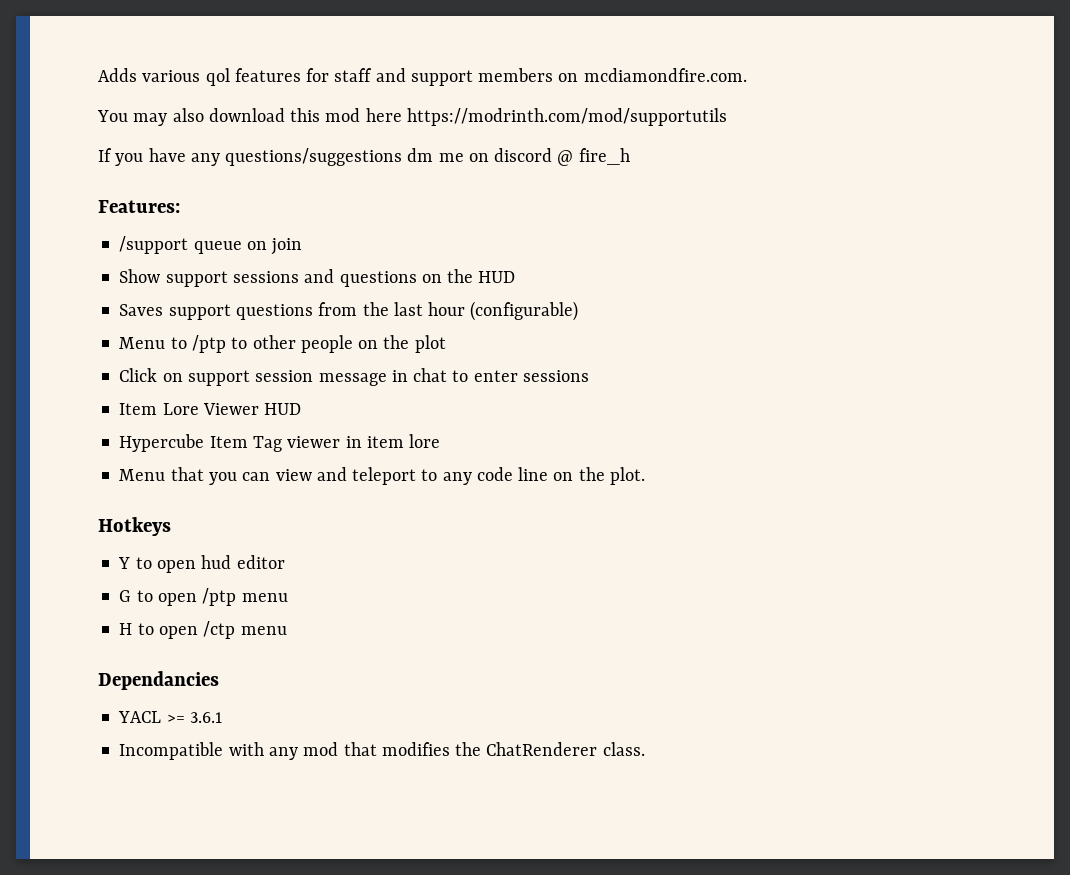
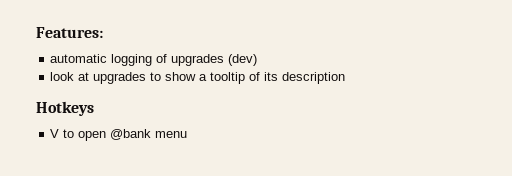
- Adds various qol features for staff and support members on mcdiamondfire.com.
- You may also download this mod here https://modrinth.com/mod/supportutils
- If you have any questions/suggestions dm me on discord @ fire_h
  Features:
- /support queue on join
- Show support sessions and questions on the HUD
- Saves support questions from the last hour (configurable)
- Menu to /ptp to other people on the plot
- Click on support session message in chat to enter sessions
- Item Lore Viewer HUD
- Hypercube Item Tag viewer in item lore
- Menu that you can view and teleport to any code line on the plot.
+ automatic logging of upgrades (dev)
+ look at upgrades to show a tooltip of its description
- Y to open hud editor
- G to open /ptp menu
- H to open /ctp menu
- Dependancies
- YACL >= 3.6.1
- Incompatible with any mod that modifies the ChatRenderer class.
+ V to open @bank menu

